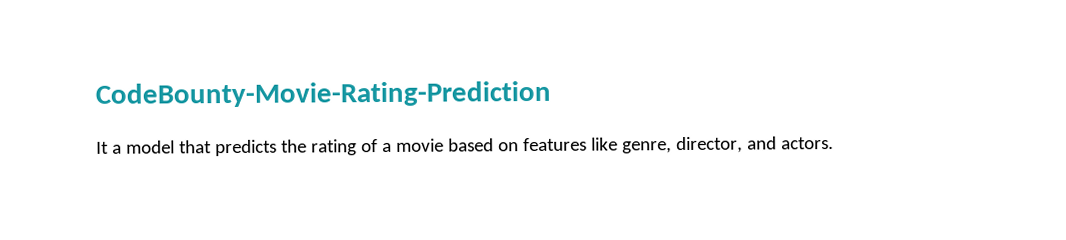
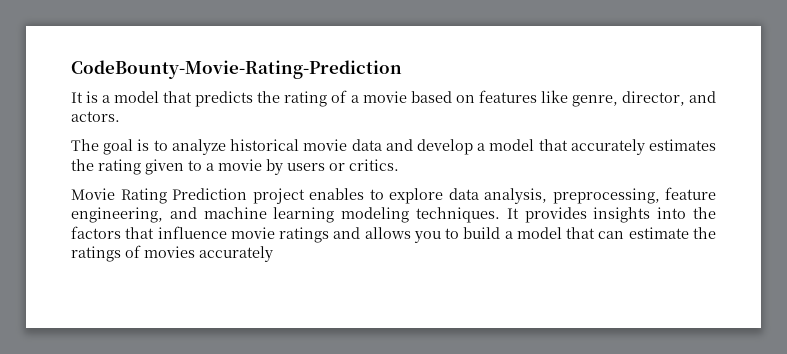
- It a model that predicts the rating of a movie based on features like genre, director, and actors.
+ It is a model that predicts the rating of a movie based on features like genre, director, and actors.
+ The goal is to analyze historical movie data and develop a model that accurately estimates the rating given to a movie by users or critics.
+ Movie Rating Prediction project enables to explore data analysis, preprocessing, feature engineering, and machine learning modeling techniques. It provides insights into the factors that influence movie ratings and allows you to build a model that can estimate the ratings of movies accurately

